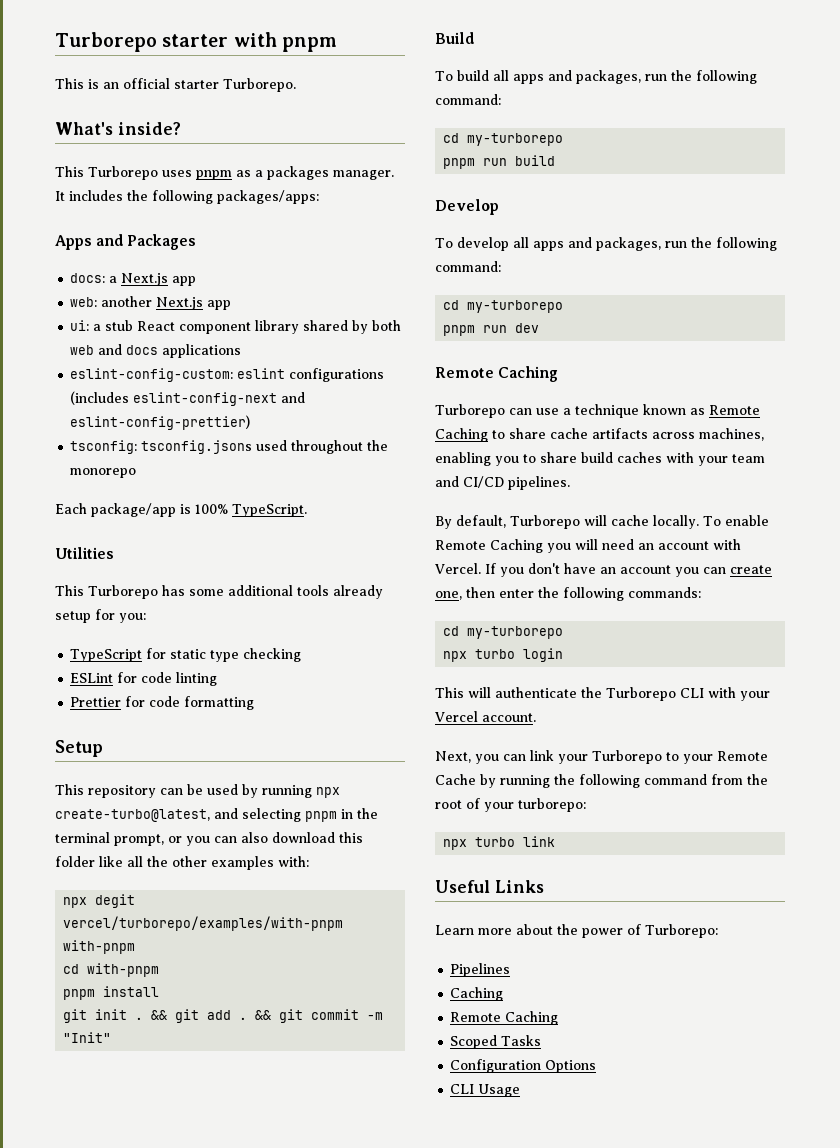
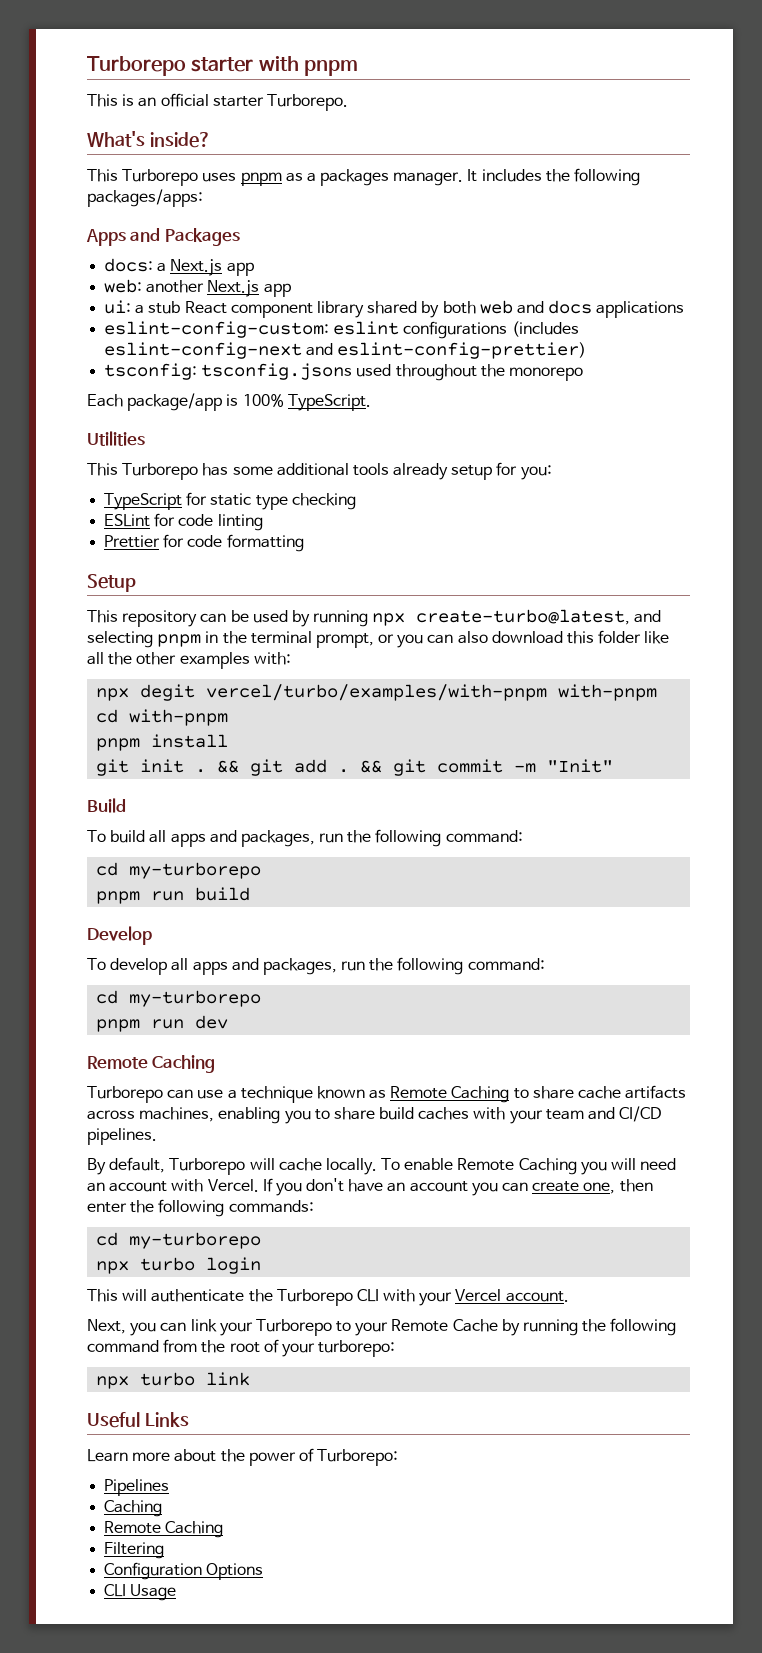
- npx degit vercel/turborepo/examples/with-pnpm with-pnpm
+ npx degit vercel/turbo/examples/with-pnpm with-pnpm
- Scoped Tasks
+ Filtering

